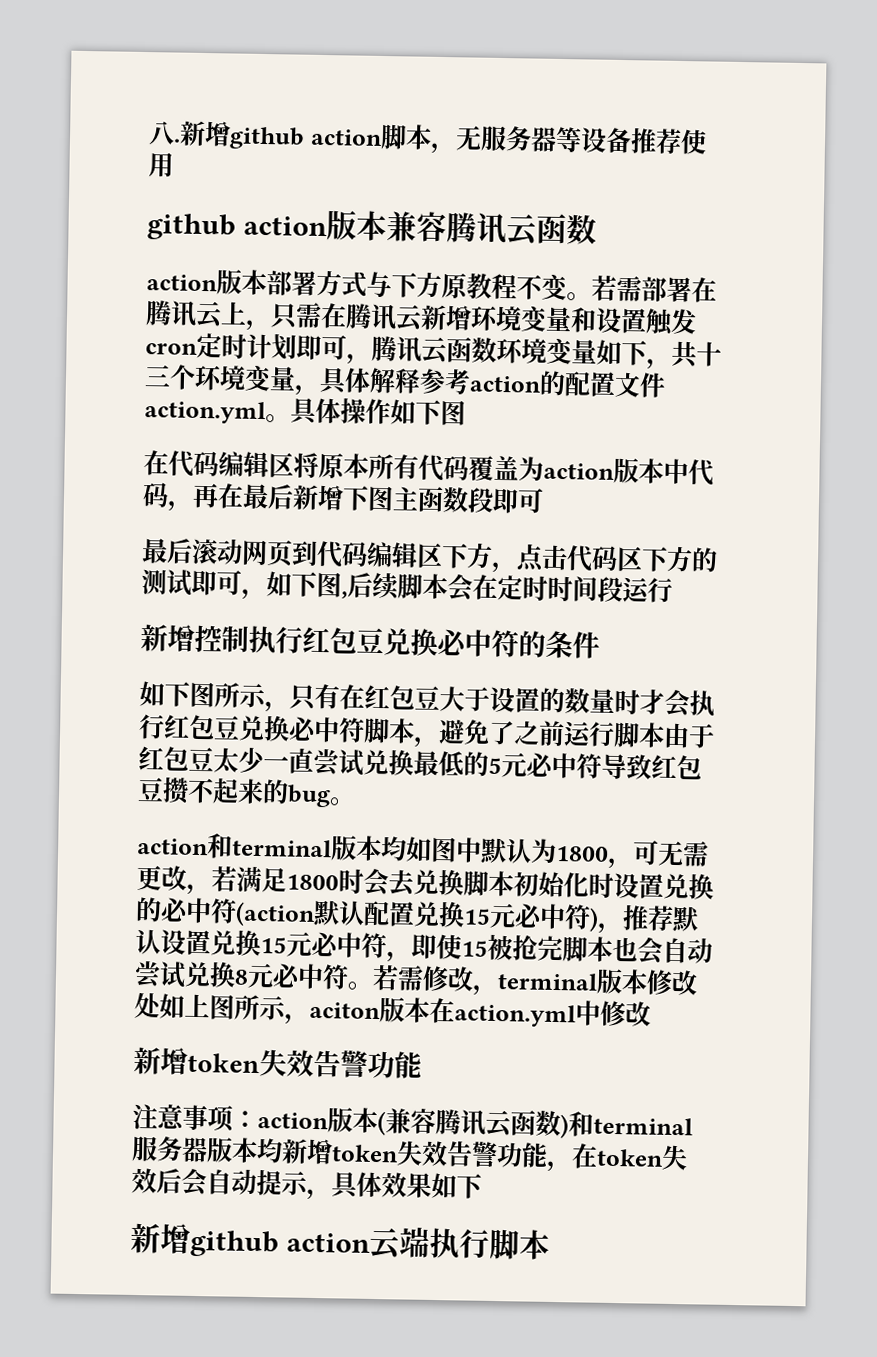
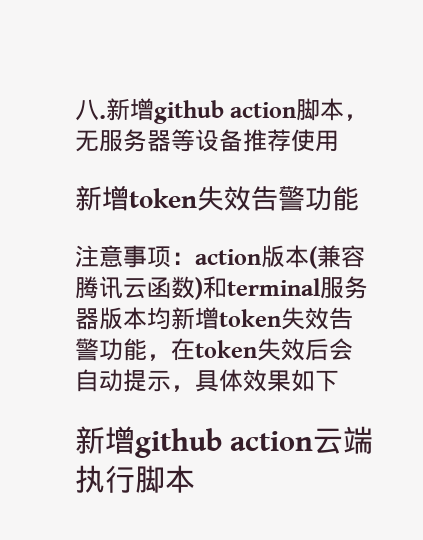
- github action版本兼容腾讯云函数
- action版本部署方式与下方原教程不变。若需部署在腾讯云上，只需在腾讯云新增环境变量和设置触发cron定时计划即可，腾讯云函数环境变量如下，共十三个环境变量，具体解释参考action的配置文件action.yml。具体操作如下图
- 在代码编辑区将原本所有代码覆盖为action版本中代码，再在最后新增下图主函数段即可
- 最后滚动网页到代码编辑区下方，点击代码区下方的测试即可，如下图,后续脚本会在定时时间段运行
- 新增控制执行红包豆兑换必中符的条件
- 如下图所示，只有在红包豆大于设置的数量时才会执行红包豆兑换必中符脚本，避免了之前运行脚本由于红包豆太少一直尝试兑换最低的5元必中符导致红包豆攒不起来的bug。
- action和terminal版本均如图中默认为1800，可无需更改，若满足1800时会去兑换脚本初始化时设置兑换的必中符(action默认配置兑换15元必中符)，推荐默认设置兑换15元必中符，即使15被抢完脚本也会自动尝试兑换8元必中符。若需修改，terminal版本修改处如上图所示，aciton版本在action.yml中修改

